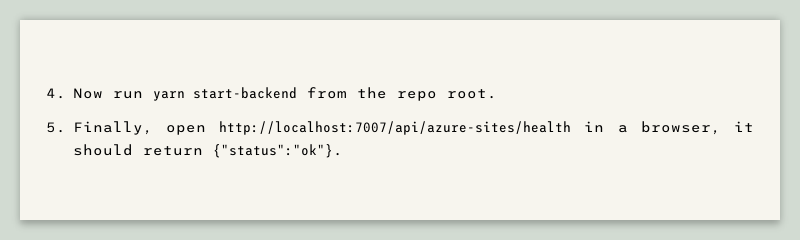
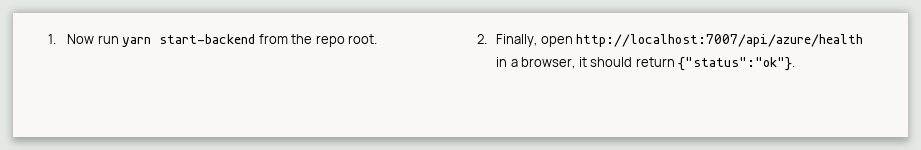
- 4. Now run yarn start-backend from the repo root.
+ 1. Now run yarn start-backend from the repo root.
- 5. Finally, open http://localhost:7007/api/azure-sites/health in a browser, it should return {"status":"ok"}.
+ 2. Finally, open http://localhost:7007/api/azure/health in a browser, it should return {"status":"ok"}.

